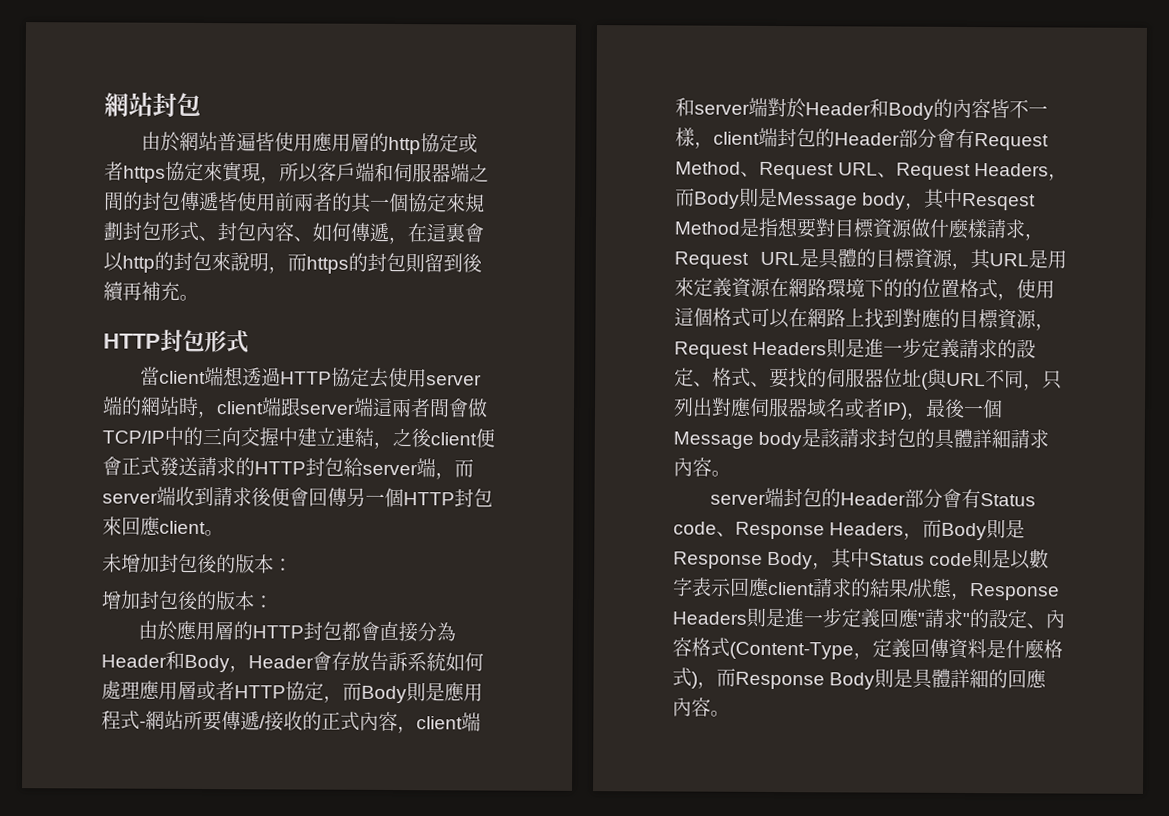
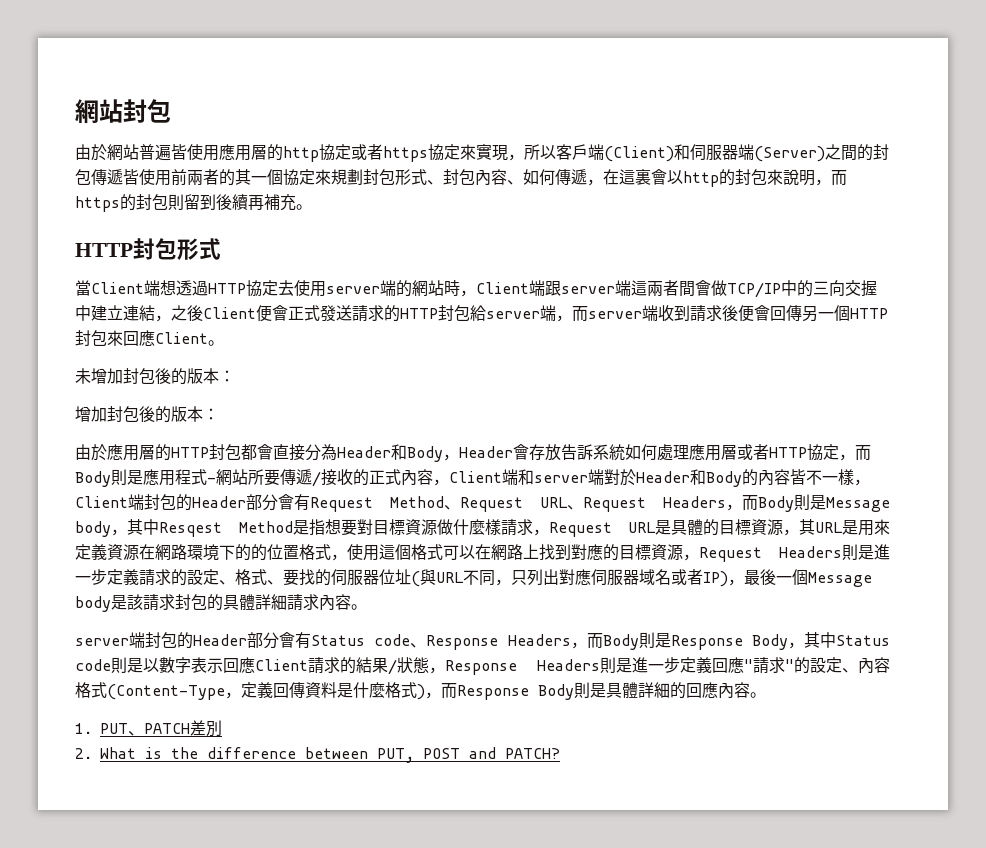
- 由於網站普遍皆使用應用層的http協定或者https協定來實現，所以客戶端和伺服器端之間的封包傳遞皆使用前兩者的其一個協定來規劃封包形式、封包內容、如何傳遞，在這裏會以http的封包來說明，而https的封包則留到後續再補充。
+ 由於網站普遍皆使用應用層的http協定或者https協定來實現，所以客戶端(Client)和伺服器端(Server)之間的封包傳遞皆使用前兩者的其一個協定來規劃封包形式、封包內容、如何傳遞，在這裏會以http的封包來說明，而https的封包則留到後續再補充。
- 當client端想透過HTTP協定去使用server端的網站時，client端跟server端這兩者間會做TCP/IP中的三向交握中建立連結，之後client便會正式發送請求的HTTP封包給server端，而server端收到請求後便會回傳另一個HTTP封包來回應client。
+ 當Client端想透過HTTP協定去使用server端的網站時，Client端跟server端這兩者間會做TCP/IP中的三向交握中建立連結，之後Client便會正式發送請求的HTTP封包給server端，而server端收到請求後便會回傳另一個HTTP封包來回應Client。
- 由於應用層的HTTP封包都會直接分為Header和Body，Header會存放告訴系統如何處理應用層或者HTTP協定，而Body則是應用程式-網站所要傳遞/接收的正式內容，client端和server端對於Header和Body的內容皆不一樣，client端封包的Header部分會有Request Method、Request URL、Request Headers，而Body則是Message body，其中Resqest Method是指想要對目標資源做什麼樣請求，Request URL是具體的目標資源，其URL是用來定義資源在網路環境下的的位置格式，使用這個格式可以在網路上找到對應的目標資源，Request Headers則是進一步定義請求的設定、格式、要找的伺服器位址(與URL不同，只列出對應伺服器域名或者IP)，最後一個Message body是該請求封包的具體詳細請求內容。
+ 由於應用層的HTTP封包都會直接分為Header和Body，Header會存放告訴系統如何處理應用層或者HTTP協定，而Body則是應用程式-網站所要傳遞/接收的正式內容，Client端和server端對於Header和Body的內容皆不一樣，Client端封包的Header部分會有Request Method、Request URL、Request Headers，而Body則是Message body，其中Resqest Method是指想要對目標資源做什麼樣請求，Request URL是具體的目標資源，其URL是用來定義資源在網路環境下的的位置格式，使用這個格式可以在網路上找到對應的目標資源，Request Headers則是進一步定義請求的設定、格式、要找的伺服器位址(與URL不同，只列出對應伺服器域名或者IP)，最後一個Message body是該請求封包的具體詳細請求內容。
- server端封包的Header部分會有Status code、Response Headers，而Body則是Response Body，其中Status code則是以數字表示回應client請求的結果/狀態，Response Headers則是進一步定義回應"請求"的設定、內容格式(Content-Type，定義回傳資料是什麼格式)，而Response Body則是具體詳細的回應內容。
+ server端封包的Header部分會有Status code、Response Headers，而Body則是Response Body，其中Status code則是以數字表示回應Client請求的結果/狀態，Response Headers則是進一步定義回應"請求"的設定、內容格式(Content-Type，定義回傳資料是什麼格式)，而Response Body則是具體詳細的回應內容。
+ 1. PUT、PATCH差別
+ 2. What is the difference between PUT, POST and PATCH?

